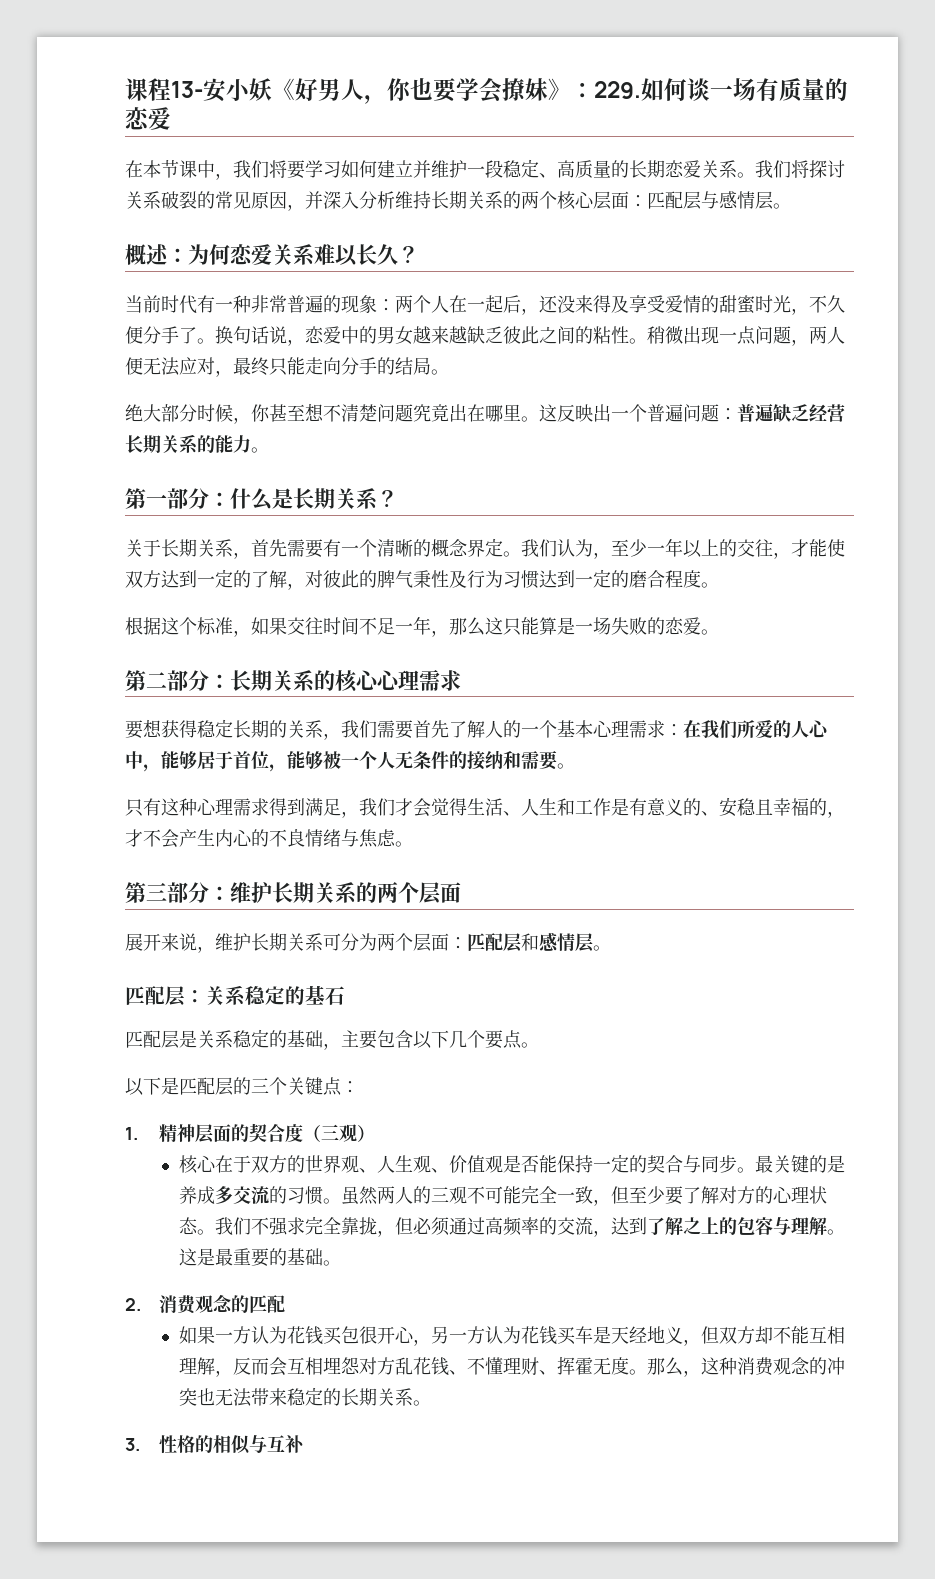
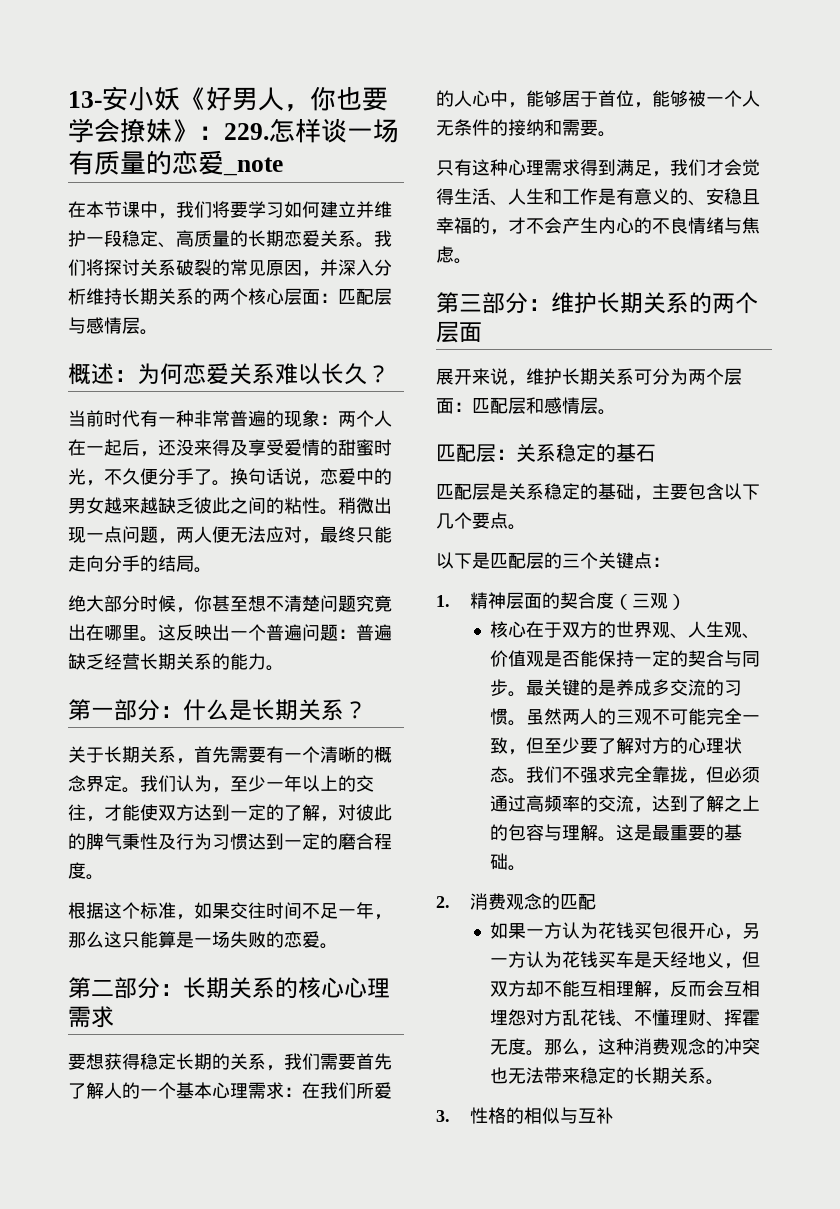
- 课程13-安小妖《好男人，你也要学会撩妹》：229.如何谈一场有质量的恋爱
+ 13-安小妖《好男人，你也要学会撩妹》：229.怎样谈一场有质量的恋爱_note

